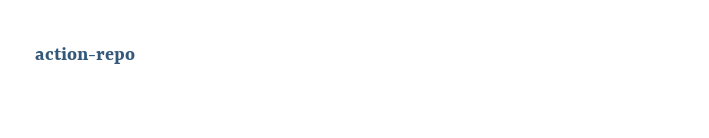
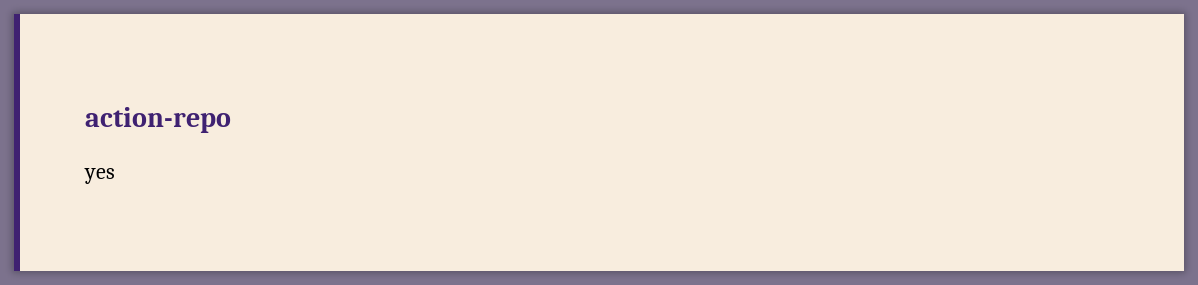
+ yes

